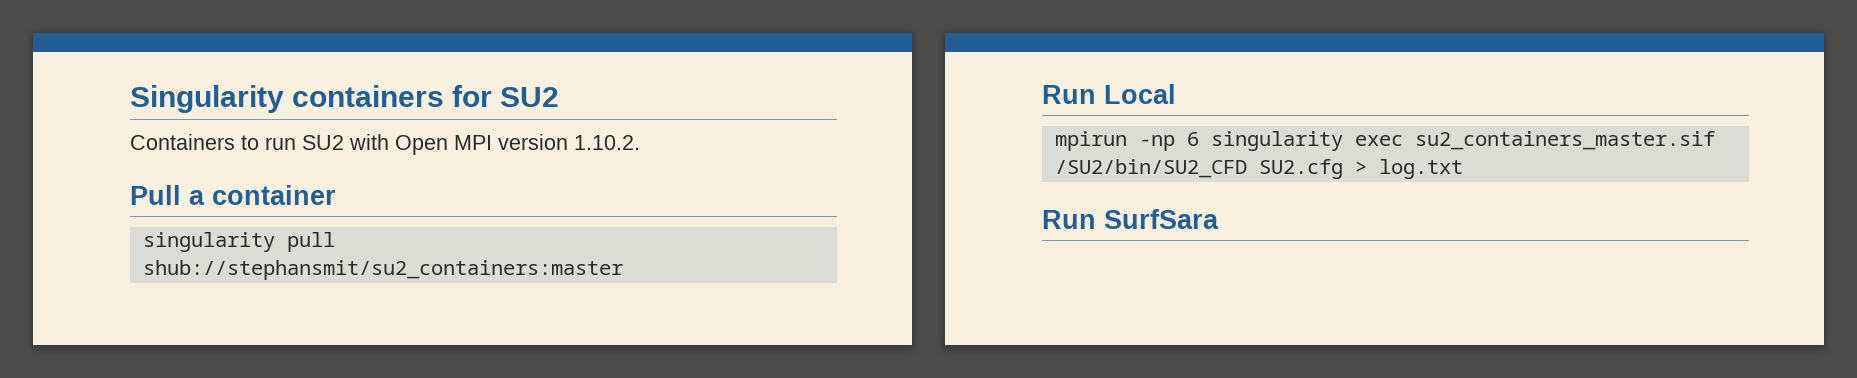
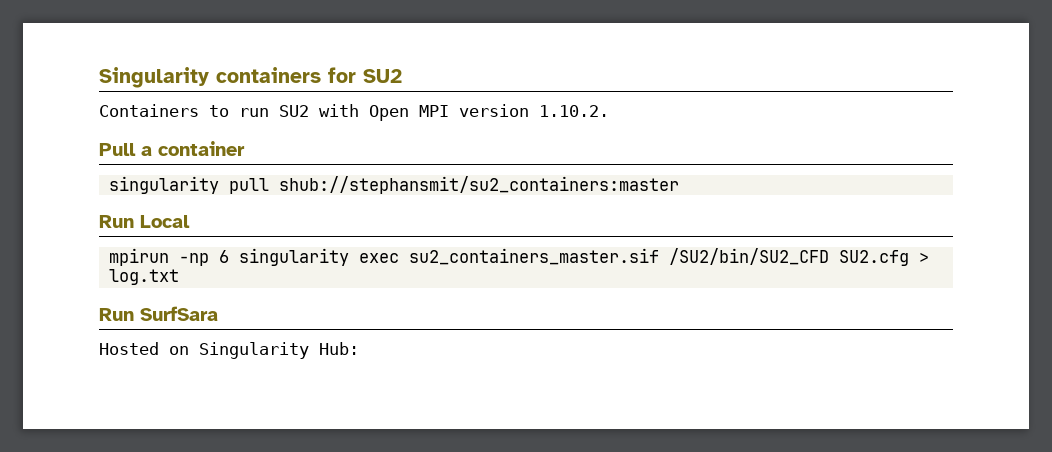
+ Hosted on Singularity Hub:

